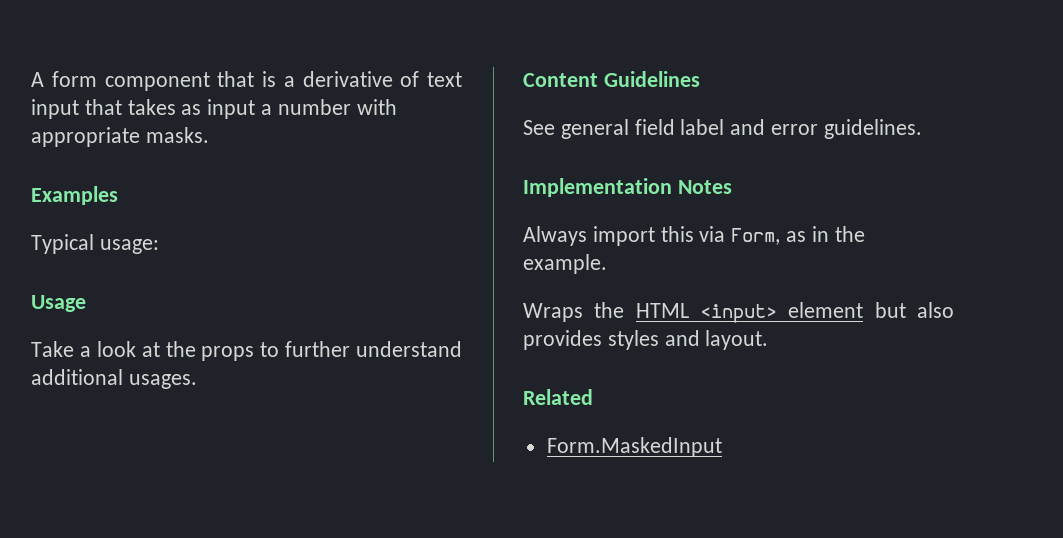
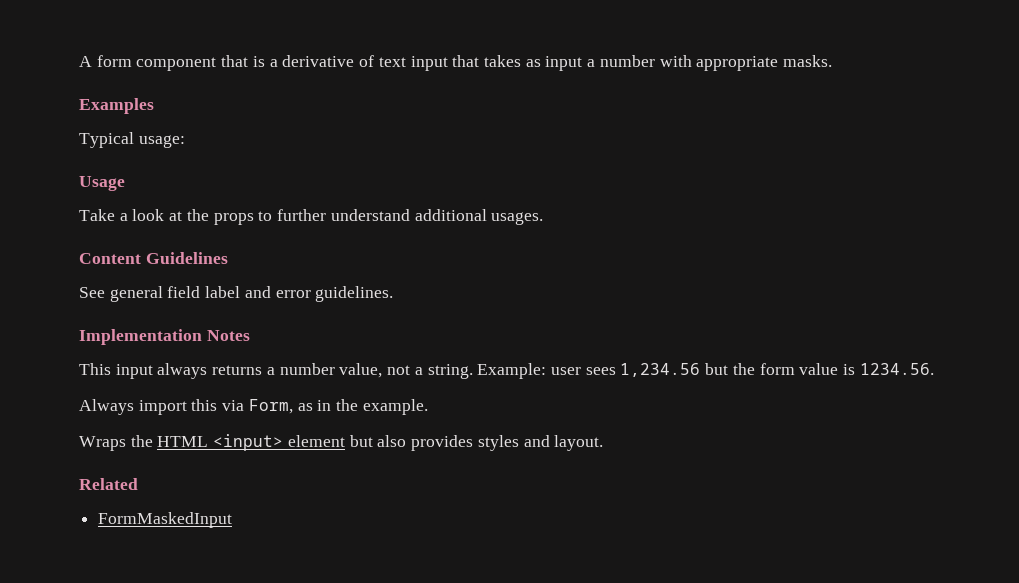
+ This input always returns a number value, not a string. Example: user sees 1,234.56 but the form value is 1234.56.
- Form.MaskedInput
+ FormMaskedInput

